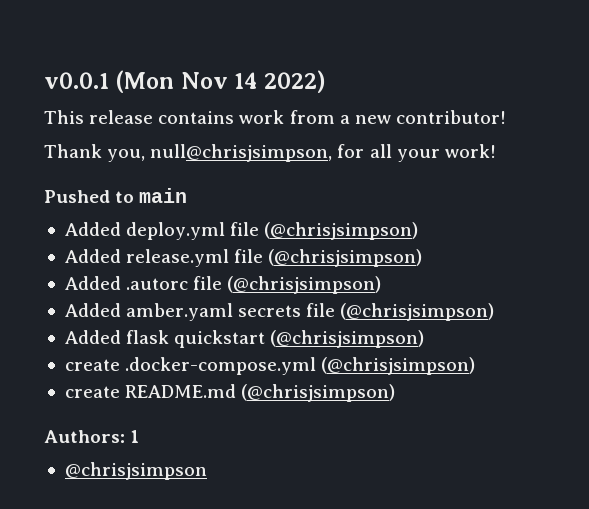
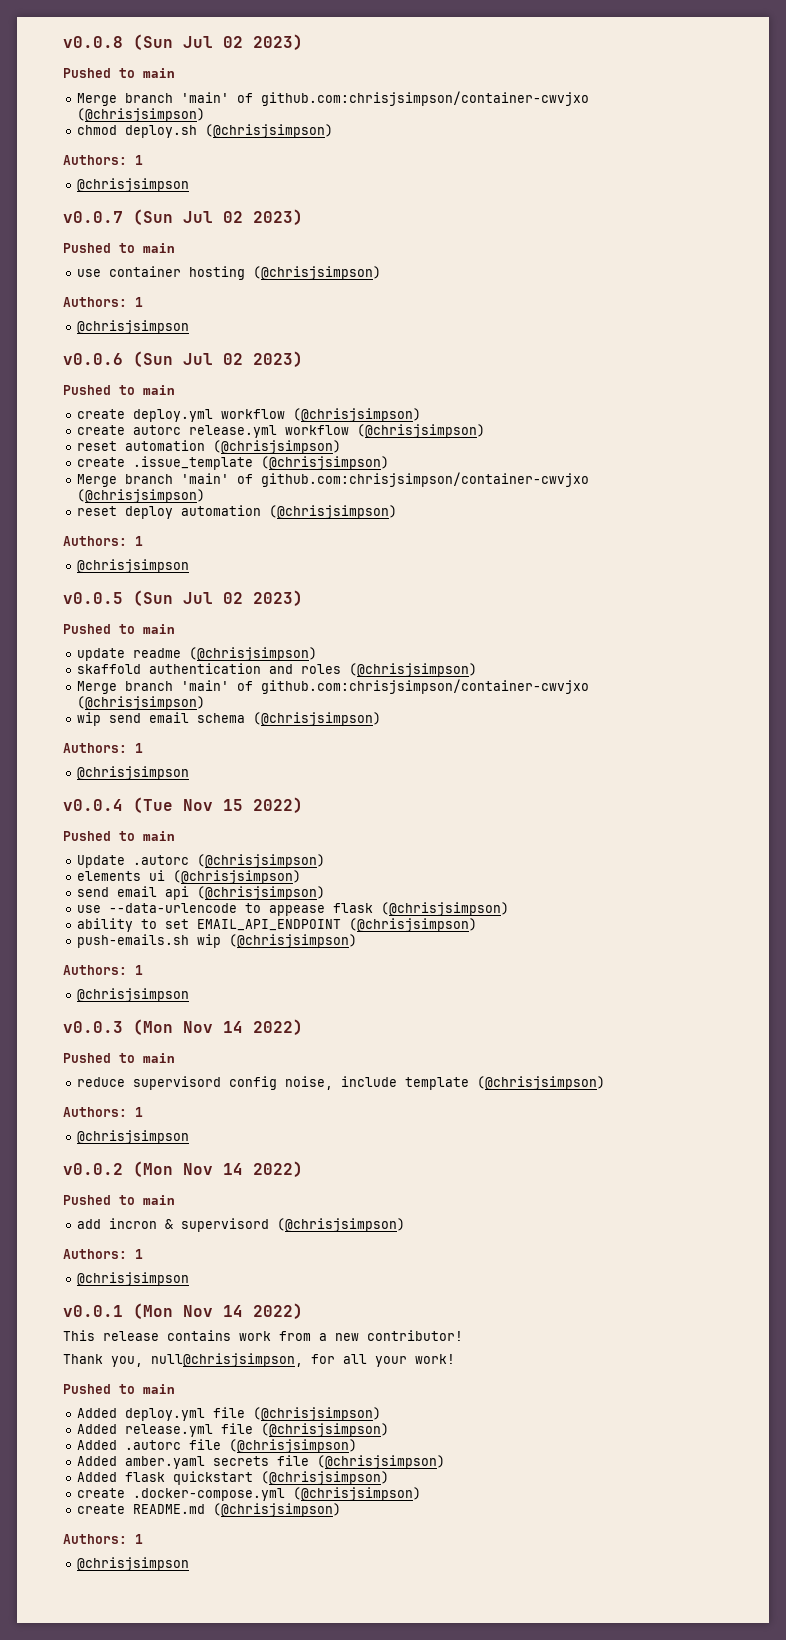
+ v0.0.8 (Sun Jul 02 2023)
+ Pushed to main
+ Merge branch 'main' of github.com:chrisjsimpson/container-cwvjxo (@chrisjsimpson)
+ chmod deploy.sh (@chrisjsimpson)
+ Authors: 1
+ @chrisjsimpson
+ v0.0.7 (Sun Jul 02 2023)
+ Pushed to main
+ use container hosting (@chrisjsimpson)
+ Authors: 1
+ @chrisjsimpson
+ v0.0.6 (Sun Jul 02 2023)
+ Pushed to main
+ create deploy.yml workflow (@chrisjsimpson)
+ create autorc release.yml workflow (@chrisjsimpson)
+ reset automation (@chrisjsimpson)
+ create .issue_template (@chrisjsimpson)
+ Merge branch 'main' of github.com:chrisjsimpson/container-cwvjxo (@chrisjsimpson)
+ reset deploy automation (@chrisjsimpson)
+ Authors: 1
+ @chrisjsimpson
+ v0.0.5 (Sun Jul 02 2023)
+ Pushed to main
+ update readme (@chrisjsimpson)
+ skaffold authentication and roles (@chrisjsimpson)
+ Merge branch 'main' of github.com:chrisjsimpson/container-cwvjxo (@chrisjsimpson)
+ wip send email schema (@chrisjsimpson)
+ Authors: 1
+ @chrisjsimpson
+ v0.0.4 (Tue Nov 15 2022)
+ Pushed to main
+ Update .autorc (@chrisjsimpson)
+ elements ui (@chrisjsimpson)
+ send email api (@chrisjsimpson)
+ use --data-urlencode to appease flask (@chrisjsimpson)
+ ability to set EMAIL_API_ENDPOINT (@chrisjsimpson)
+ push-emails.sh wip (@chrisjsimpson)
+ Authors: 1
+ @chrisjsimpson
+ v0.0.3 (Mon Nov 14 2022)
+ Pushed to main
+ reduce supervisord config noise, include template (@chrisjsimpson)
+ Authors: 1
+ @chrisjsimpson
+ v0.0.2 (Mon Nov 14 2022)
+ Pushed to main
+ add incron & supervisord (@chrisjsimpson)
+ Authors: 1
+ @chrisjsimpson

